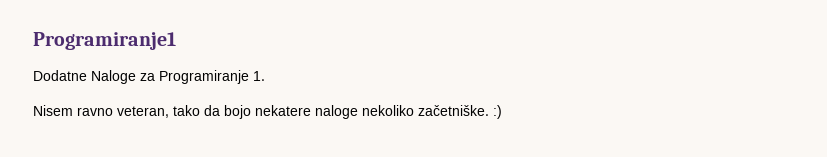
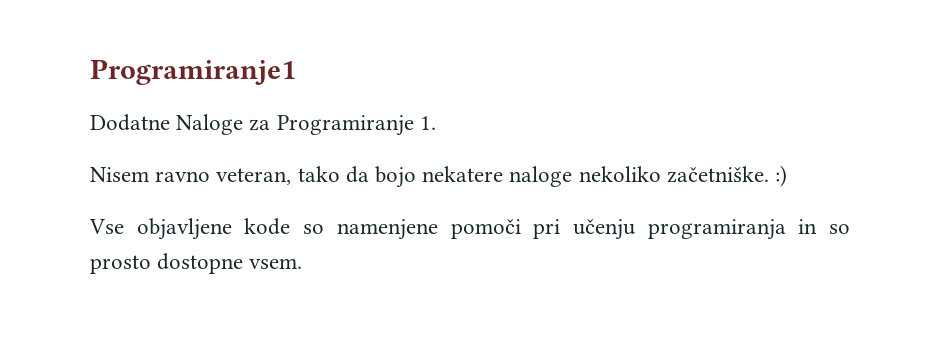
+ Vse objavljene kode so namenjene pomoči pri učenju programiranja in so prosto dostopne vsem.

